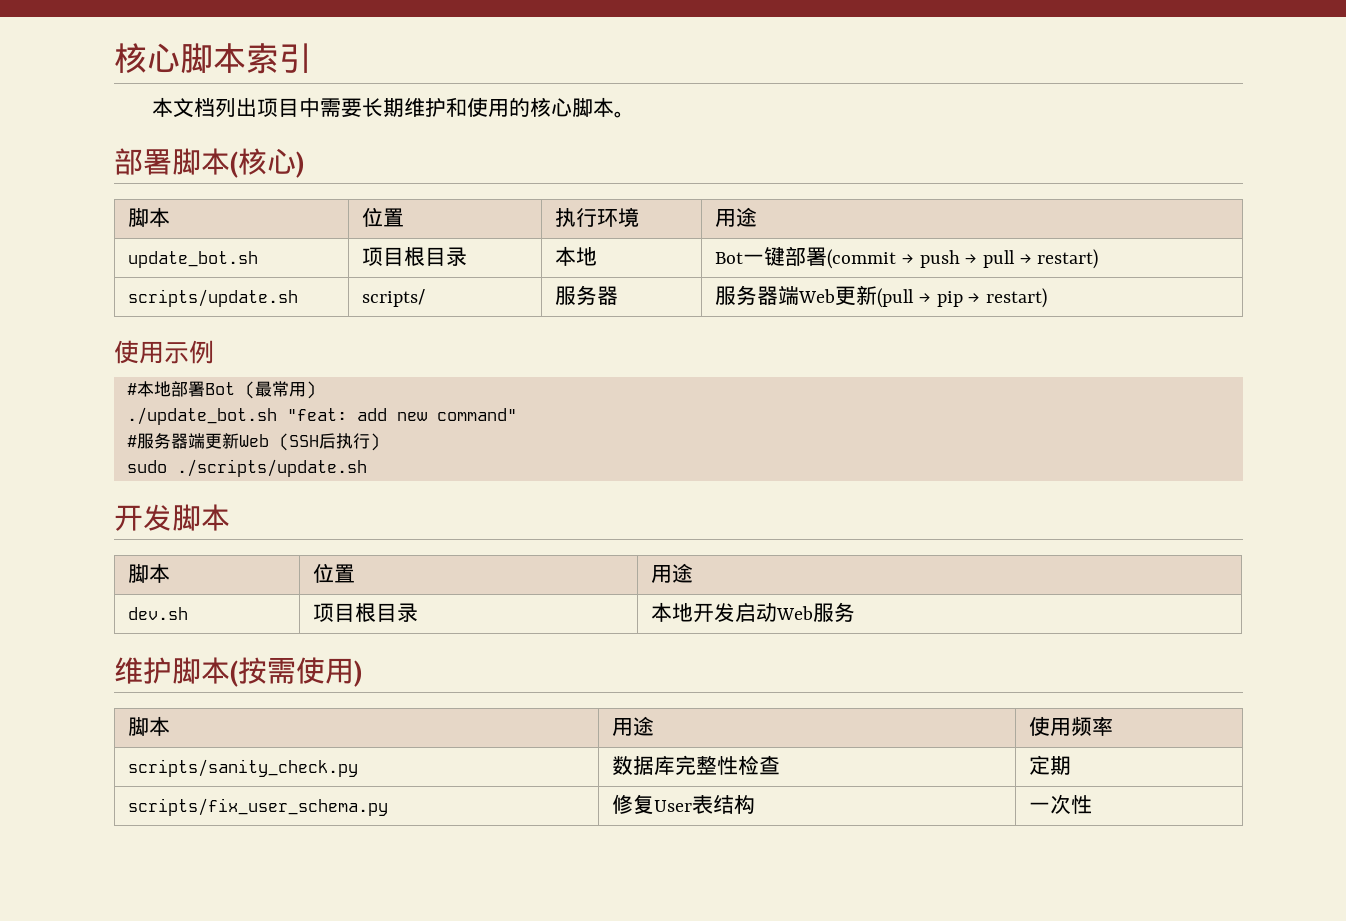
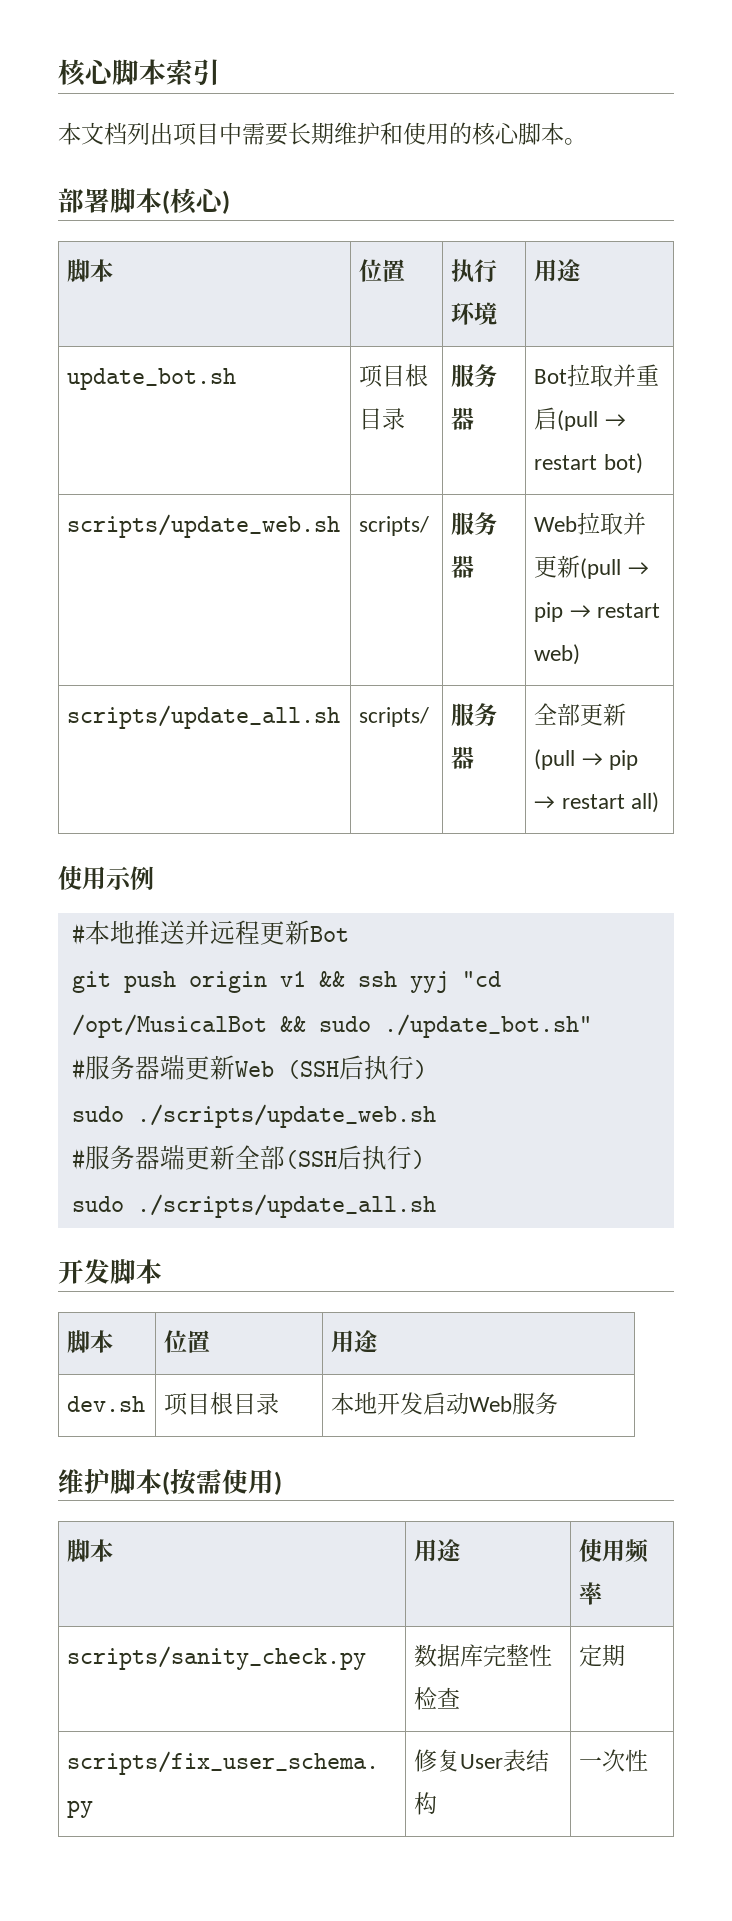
- update_bot.sh | 项目根目录 | 本地 | Bot一键部署(commit → push → pull → restart)
- scripts/update.sh | scripts/ | 服务器 | 服务器端Web更新(pull → pip → restart)
+ update_bot.sh | 项目根目录 | 服务器 | Bot拉取并重启(pull → restart bot)
+ scripts/update_web.sh | scripts/ | 服务器 | Web拉取并更新(pull → pip → restart web)
+ scripts/update_all.sh | scripts/ | 服务器 | 全部更新(pull → pip → restart all)
  使用示例
- #本地部署Bot (最常用)
- ./update_bot.sh "feat: add new command"
+ #本地推送并远程更新Bot
+ git push origin v1 && ssh yyj "cd /opt/MusicalBot && sudo ./update_bot.sh"
- sudo ./scripts/update.sh
+ sudo ./scripts/update_web.sh
+ #服务器端更新全部(SSH后执行)
+ sudo ./scripts/update_all.sh

